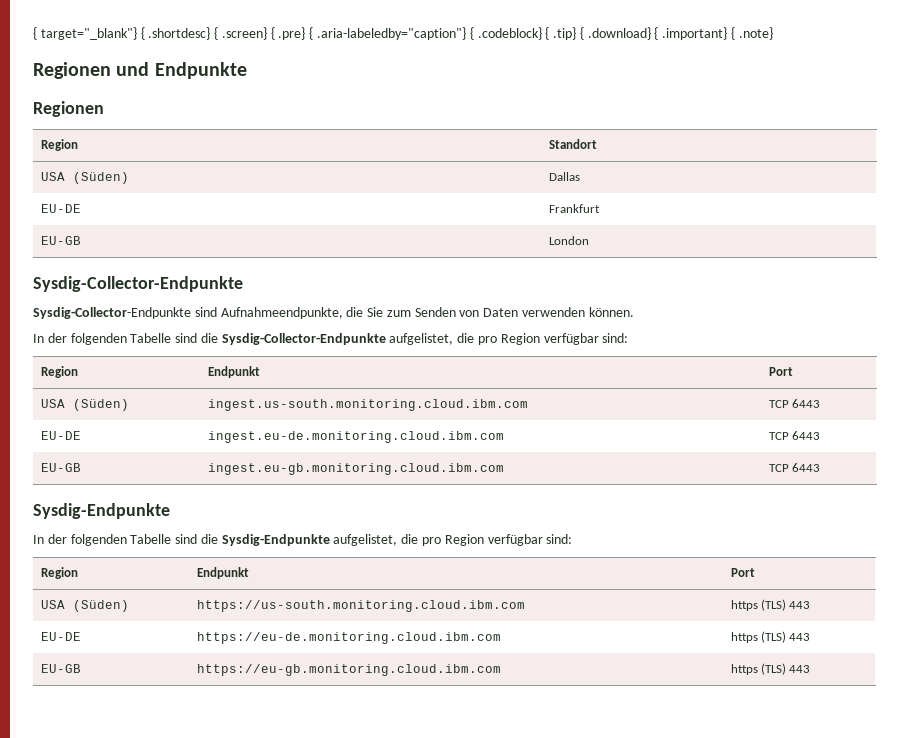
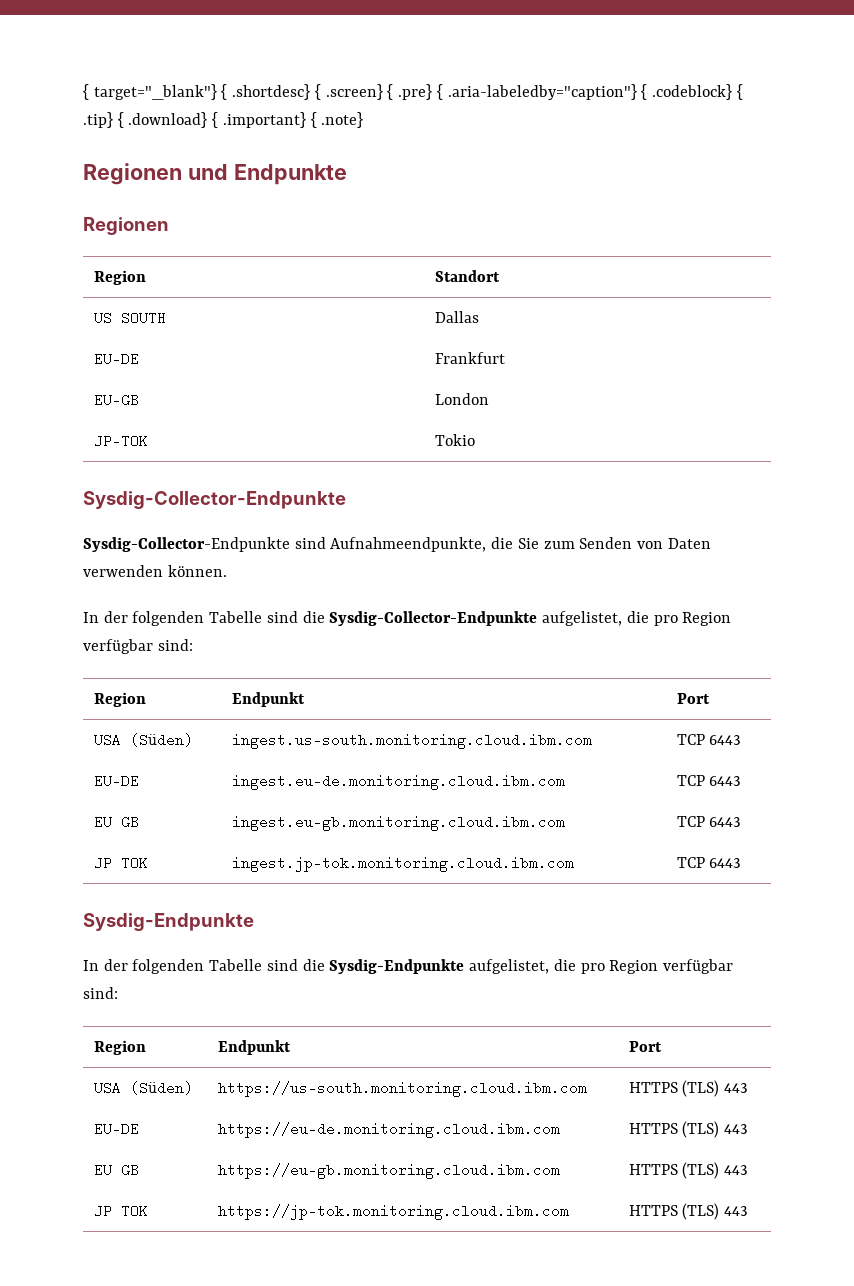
- USA (Süden) | Dallas
+ US SOUTH | Dallas
+ JP-TOK | Tokio
- EU-GB | ingest.eu-gb.monitoring.cloud.ibm.com | TCP 6443
+ EU GB | ingest.eu-gb.monitoring.cloud.ibm.com | TCP 6443
+ JP TOK | ingest.jp-tok.monitoring.cloud.ibm.com | TCP 6443
- USA (Süden) | https://us-south.monitoring.cloud.ibm.com | https (TLS) 443
+ USA (Süden) | https://us-south.monitoring.cloud.ibm.com | HTTPS (TLS) 443
- EU-DE | https://eu-de.monitoring.cloud.ibm.com | https (TLS) 443
- EU-GB | https://eu-gb.monitoring.cloud.ibm.com | https (TLS) 443
+ EU-DE | https://eu-de.monitoring.cloud.ibm.com | HTTPS (TLS) 443
+ EU GB | https://eu-gb.monitoring.cloud.ibm.com | HTTPS (TLS) 443
+ JP TOK | https://jp-tok.monitoring.cloud.ibm.com | HTTPS (TLS) 443

